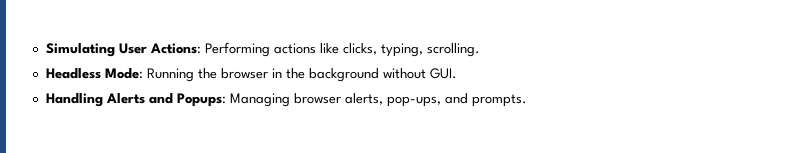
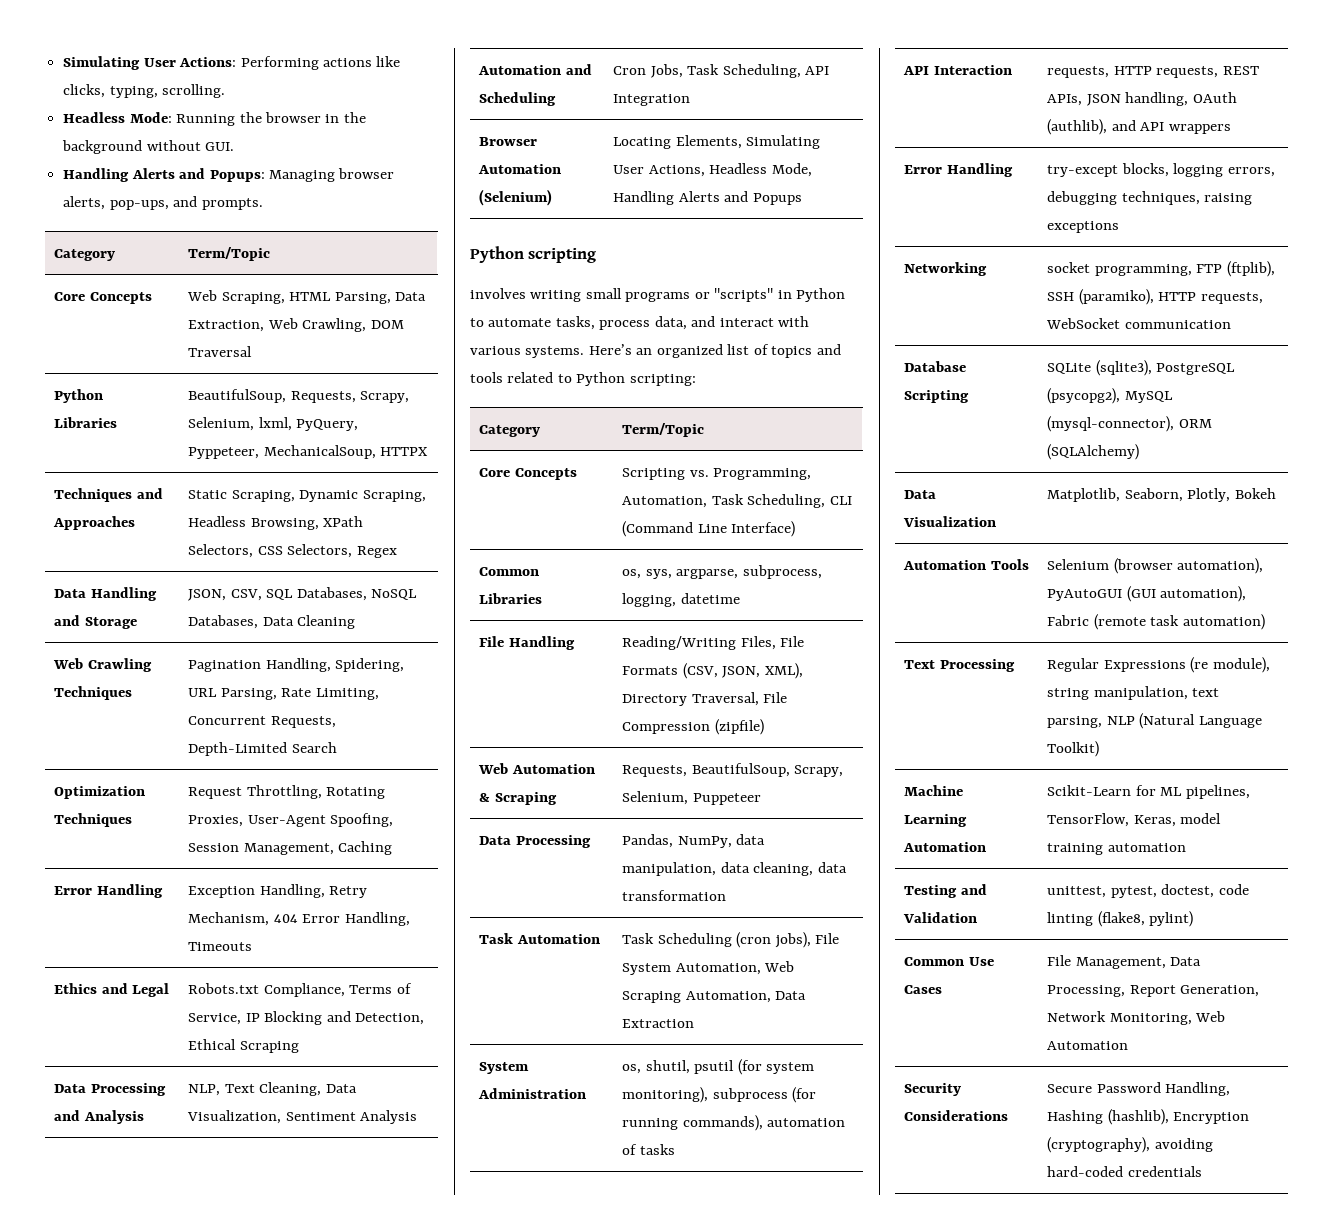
  Handling Alerts and Popups: Managing browser alerts, pop-ups, and prompts.
+ Category | Term/Topic
+ Core Concepts | Web Scraping, HTML Parsing, Data Extraction, Web Crawling, DOM Traversal
+ Python Libraries | BeautifulSoup, Requests, Scrapy, Selenium, lxml, PyQuery, Pyppeteer, MechanicalSoup, HTTPX
+ Techniques and Approaches | Static Scraping, Dynamic Scraping, Headless Browsing, XPath Selectors, CSS Selectors, Regex
+ Data Handling and Storage | JSON, CSV, SQL Databases, NoSQL Databases, Data Cleaning
+ Web Crawling Techniques | Pagination Handling, Spidering, URL Parsing, Rate Limiting, Concurrent Requests, Depth-Limited Search
+ Optimization Techniques | Request Throttling, Rotating Proxies, User-Agent Spoofing, Session Management, Caching
+ Error Handling | Exception Handling, Retry Mechanism, 404 Error Handling, Timeouts
+ Ethics and Legal | Robots.txt Compliance, Terms of Service, IP Blocking and Detection, Ethical Scraping
+ Data Processing and Analysis | NLP, Text Cleaning, Data Visualization, Sentiment Analysis
+ Automation and Scheduling | Cron Jobs, Task Scheduling, API Integration
+ Browser Automation (Selenium) | Locating Elements, Simulating User Actions, Headless Mode, Handling Alerts and Popups
+ Python scripting
+ involves writing small programs or "scripts" in Python to automate tasks, process data, and interact with various systems. Here’s an organized list of topics and tools related to Python scripting:
+ Category | Term/Topic
+ Core Concepts | Scripting vs. Programming, Automation, Task Scheduling, CLI (Command Line Interface)
+ Common Libraries | os, sys, argparse, subprocess, logging, datetime
+ File Handling | Reading/Writing Files, File Formats (CSV, JSON, XML), Directory Traversal, File Compression (zipfile)
+ Web Automation & Scraping | Requests, BeautifulSoup, Scrapy, Selenium, Puppeteer
+ Data Processing | Pandas, NumPy, data manipulation, data cleaning, data transformation
+ Task Automation | Task Scheduling (cron jobs), File System Automation, Web Scraping Automation, Data Extraction
+ System Administration | os, shutil, psutil (for system monitoring), subprocess (for running commands), automation of tasks
+ API Interaction | requests, HTTP requests, REST APIs, JSON handling, OAuth (authlib), and API wrappers
+ Error Handling | try-except blocks, logging errors, debugging techniques, raising exceptions
+ Networking | socket programming, FTP (ftplib), SSH (paramiko), HTTP requests, WebSocket communication
+ Database Scripting | SQLite (sqlite3), PostgreSQL (psycopg2), MySQL (mysql-connector), ORM (SQLAlchemy)
+ Data Visualization | Matplotlib, Seaborn, Plotly, Bokeh
+ Automation Tools | Selenium (browser automation), PyAutoGUI (GUI automation), Fabric (remote task automation)
+ Text Processing | Regular Expressions (re module), string manipulation, text parsing, NLP (Natural Language Toolkit)
+ Machine Learning Automation | Scikit-Learn for ML pipelines, TensorFlow, Keras, model training automation
+ Testing and Validation | unittest, pytest, doctest, code linting (flake8, pylint)
+ Common Use Cases | File Management, Data Processing, Report Generation, Network Monitoring, Web Automation
+ Security Considerations | Secure Password Handling, Hashing (hashlib), Encryption (cryptography), avoiding hard-coded credentials

